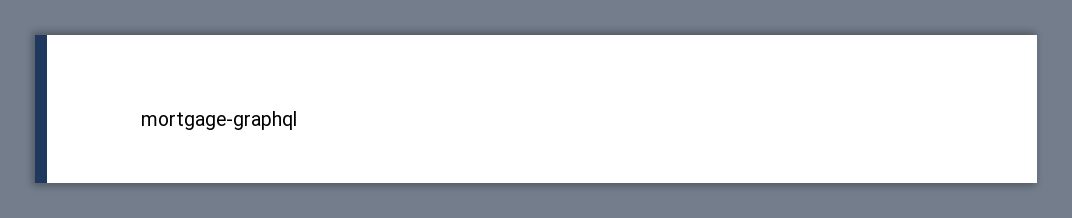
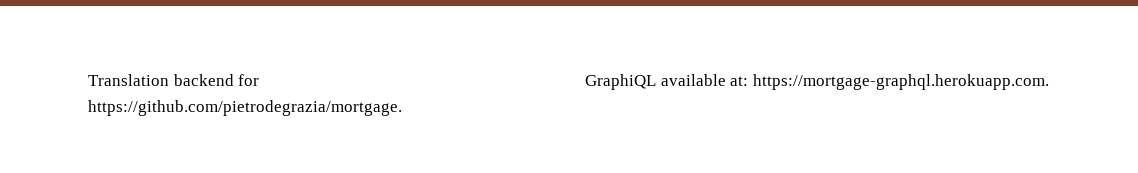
- mortgage-graphql
+ Translation backend for https://github.com/pietrodegrazia/mortgage.
+ GraphiQL available at: https://mortgage-graphql.herokuapp.com.

